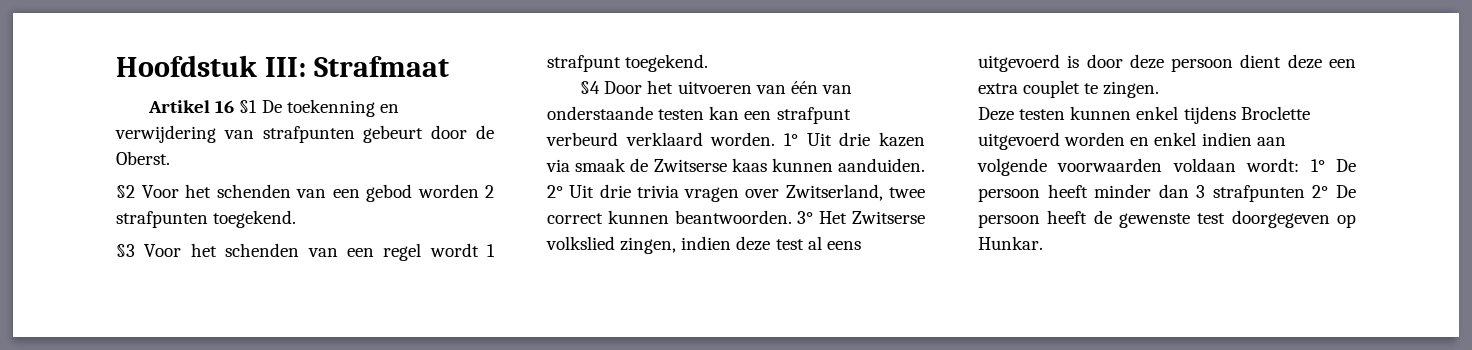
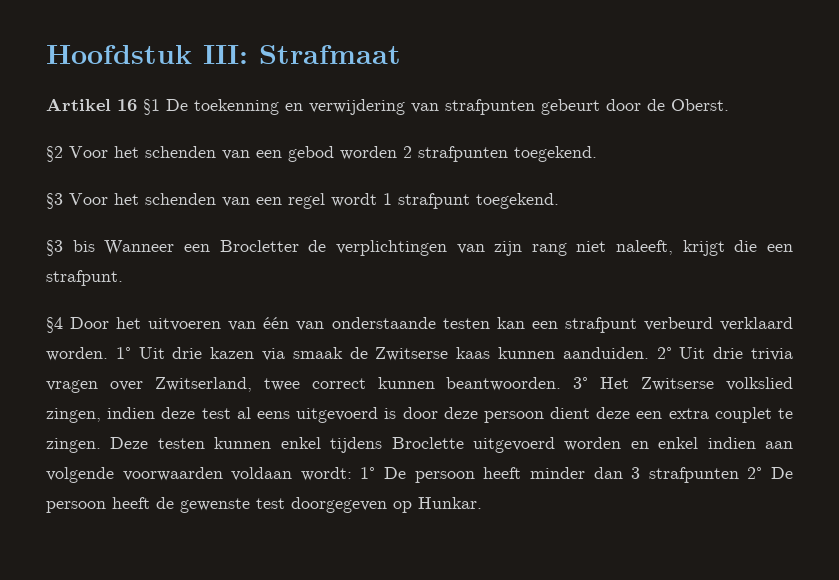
+ §3 bis Wanneer een Brocletter de verplichtingen van zijn rang niet naleeft, krijgt die een strafpunt.
- 3° Het Zwitserse volkslied zingen, indien deze test al eens uitgevoerd is door deze persoon dient deze een extra couplet te zingen.
- Deze testen kunnen enkel tijdens Broclette uitgevoerd worden en enkel indien aan volgende voorwaarden voldaan wordt: 1° De persoon heeft minder dan 3 strafpunten 2° De persoon heeft de gewenste test doorgegeven op Hunkar.
+ 3° Het Zwitserse volkslied zingen, indien deze test al eens uitgevoerd is door deze persoon dient deze een extra couplet te zingen. Deze testen kunnen enkel tijdens Broclette uitgevoerd worden en enkel indien aan volgende voorwaarden voldaan wordt: 1° De persoon heeft minder dan 3 strafpunten 2° De persoon heeft de gewenste test doorgegeven op Hunkar.

